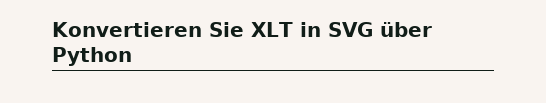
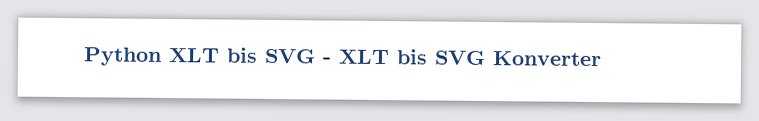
- Konvertieren Sie XLT in SVG über Python
+ Python XLT bis SVG - XLT bis SVG Konverter

